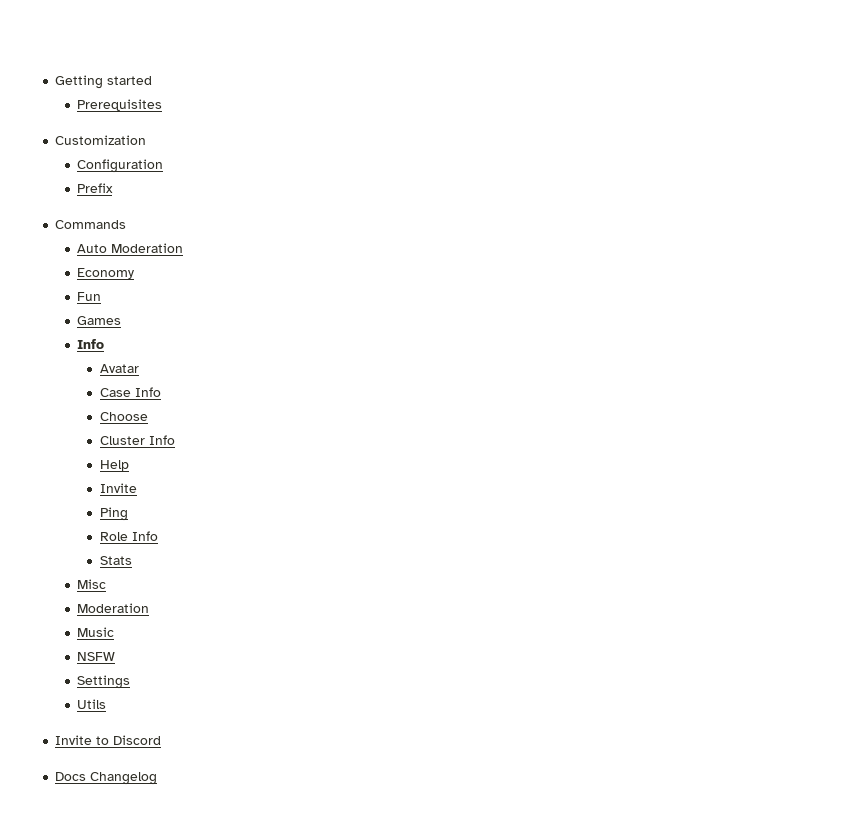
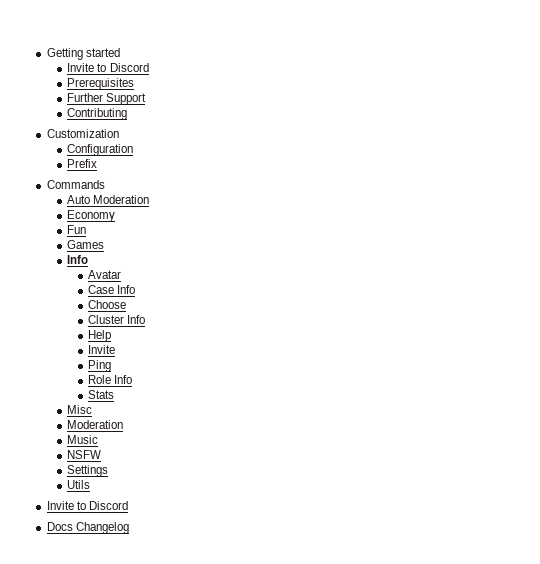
  Getting started
+ Invite to Discord
  Prerequisites
+ Further Support
+ Contributing

